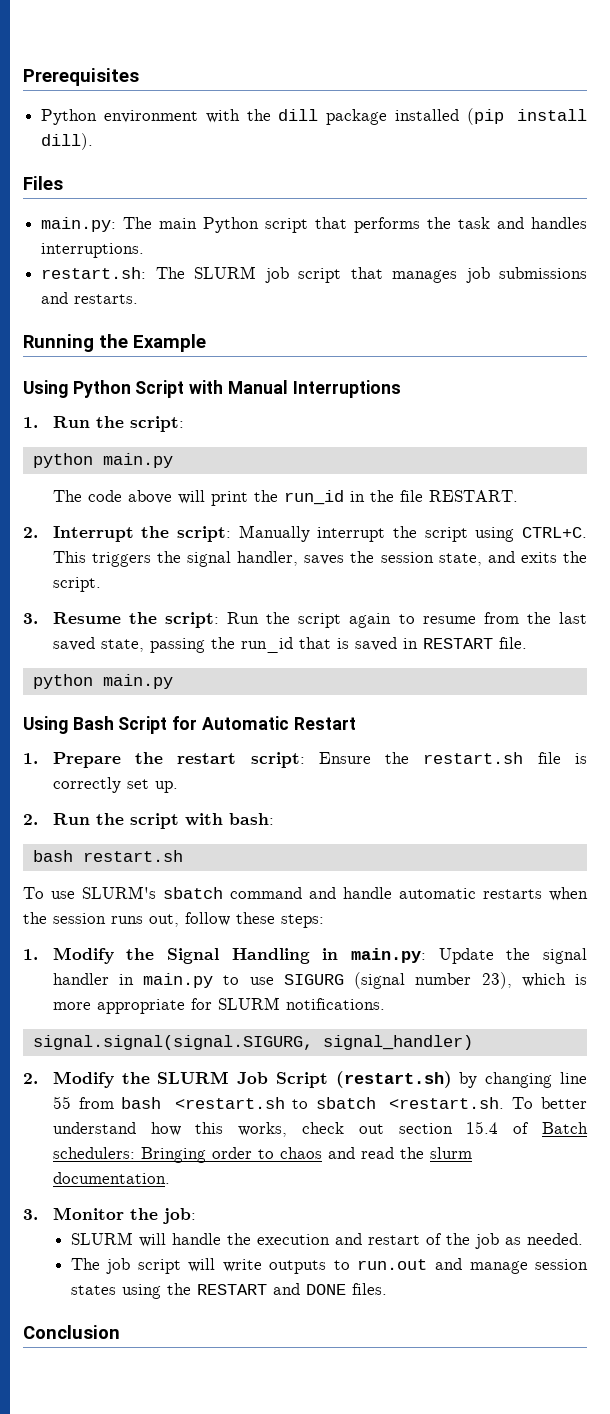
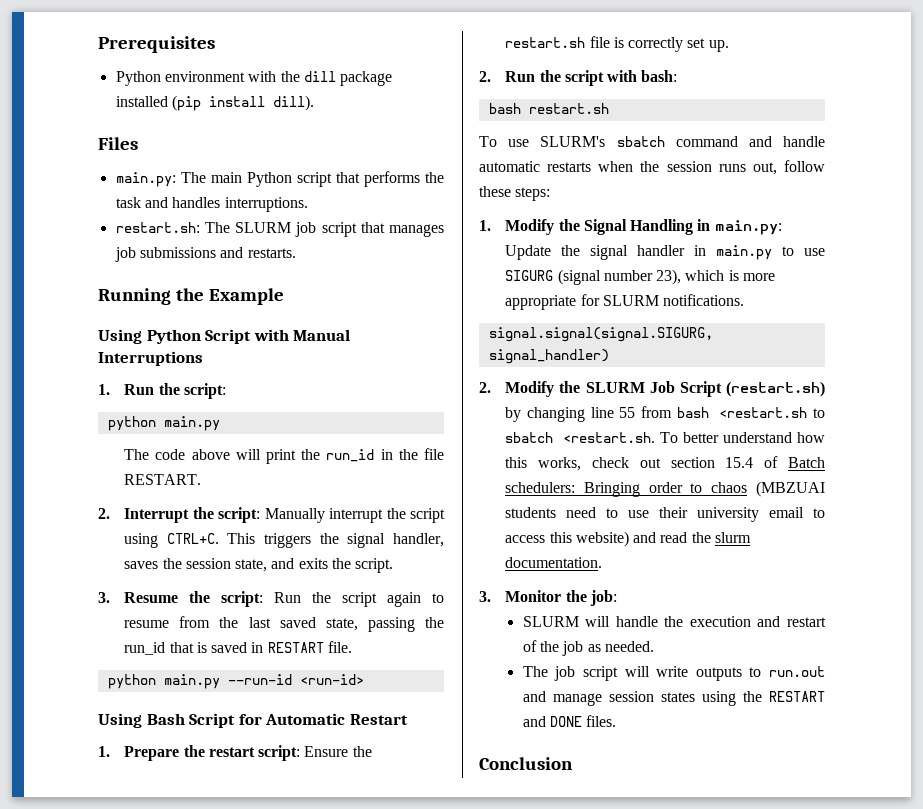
  3. Resume the script: Run the script again to resume from the last saved state, passing the run_id that is saved in RESTART file.
- python main.py
+ python main.py --run-id <run-id>
- 2. Modify the SLURM Job Script (restart.sh) by changing line 55 from bash <restart.sh to sbatch <restart.sh. To better understand how this works, check out section 15.4 of Batch schedulers: Bringing order to chaos and read the slurm documentation.
+ 2. Modify the SLURM Job Script (restart.sh) by changing line 55 from bash <restart.sh to sbatch <restart.sh. To better understand how this works, check out section 15.4 of Batch schedulers: Bringing order to chaos (MBZUAI students need to use their university email to access this website) and read the slurm documentation.

